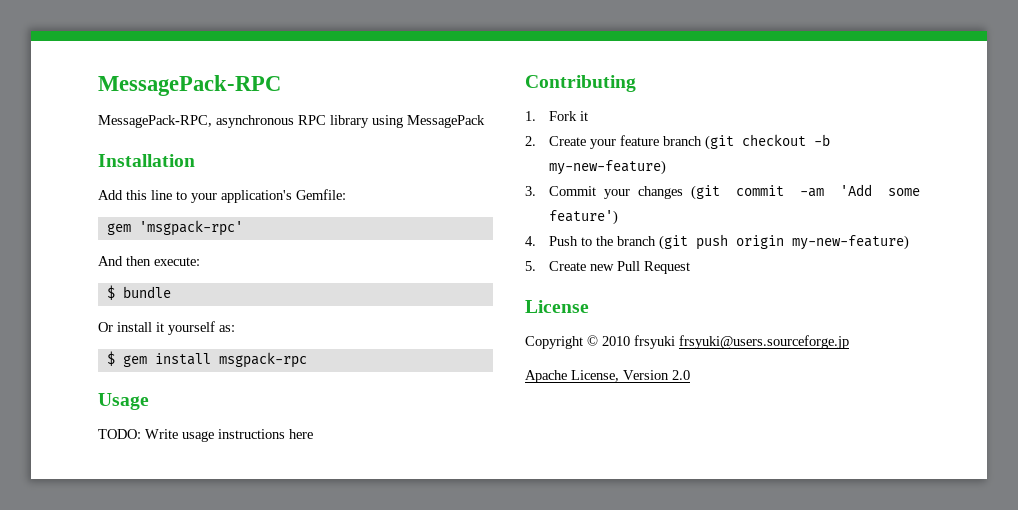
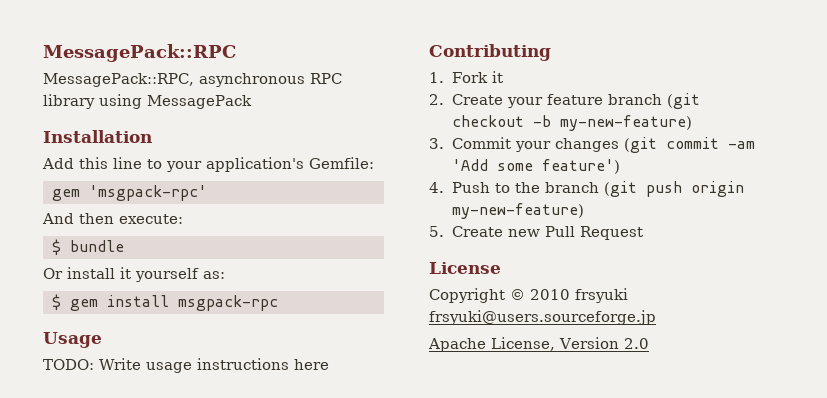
- MessagePack-RPC
- MessagePack-RPC, asynchronous RPC library using MessagePack
+ MessagePack::RPC
+ MessagePack::RPC, asynchronous RPC library using MessagePack

